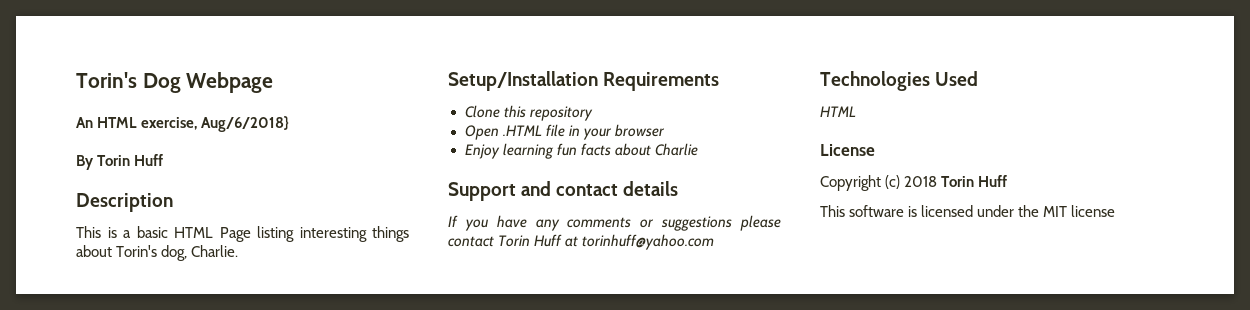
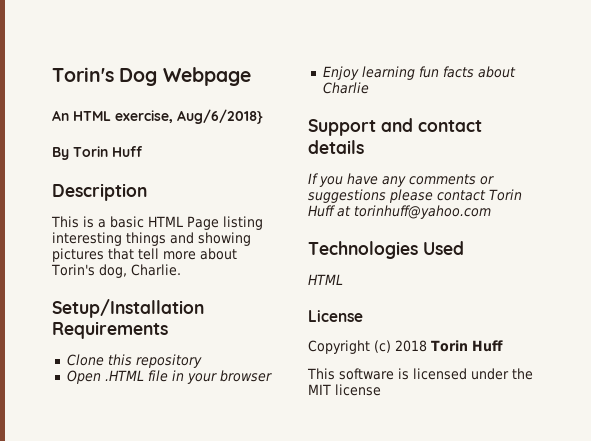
- This is a basic HTML Page listing interesting things about Torin's dog, Charlie.
+ This is a basic HTML Page listing interesting things and showing pictures that tell more about Torin's dog, Charlie.

